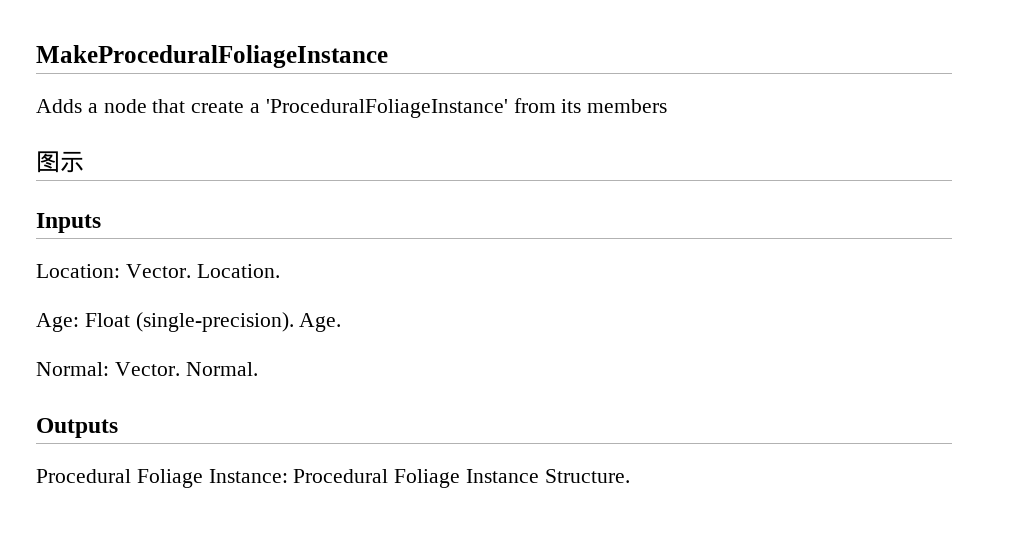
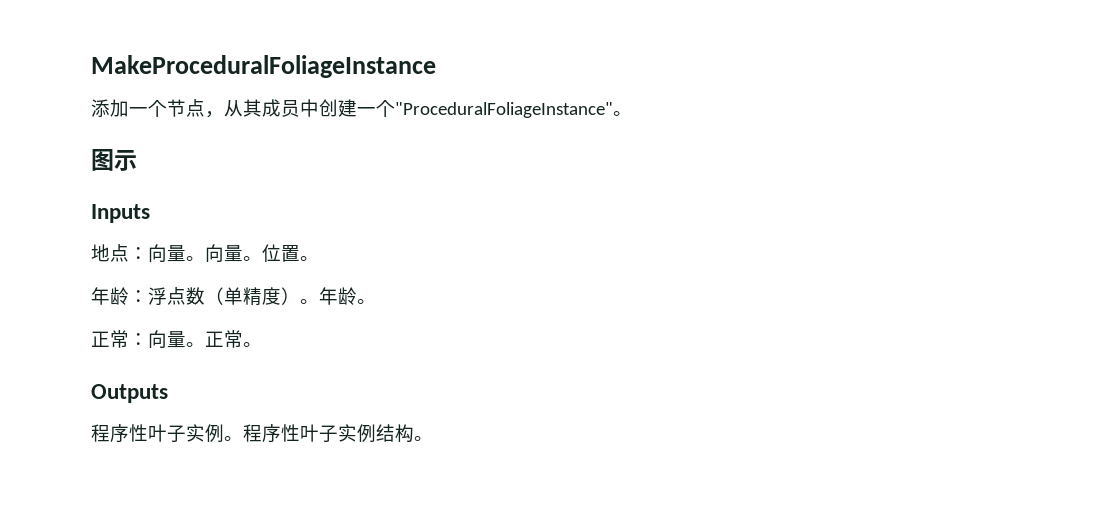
- Adds a node that create a 'ProceduralFoliageInstance' from its members
+ 添加一个节点，从其成员中创建一个"ProceduralFoliageInstance"。
  图示
  Inputs
- Location: Vector. Location.
- Age: Float (single-precision). Age.
- Normal: Vector. Normal.
+ 地点：向量。向量。位置。
+ 年龄：浮点数（单精度）。年龄。
+ 正常：向量。正常。
  Outputs
- Procedural Foliage Instance: Procedural Foliage Instance Structure.
+ 程序性叶子实例。程序性叶子实例结构。

